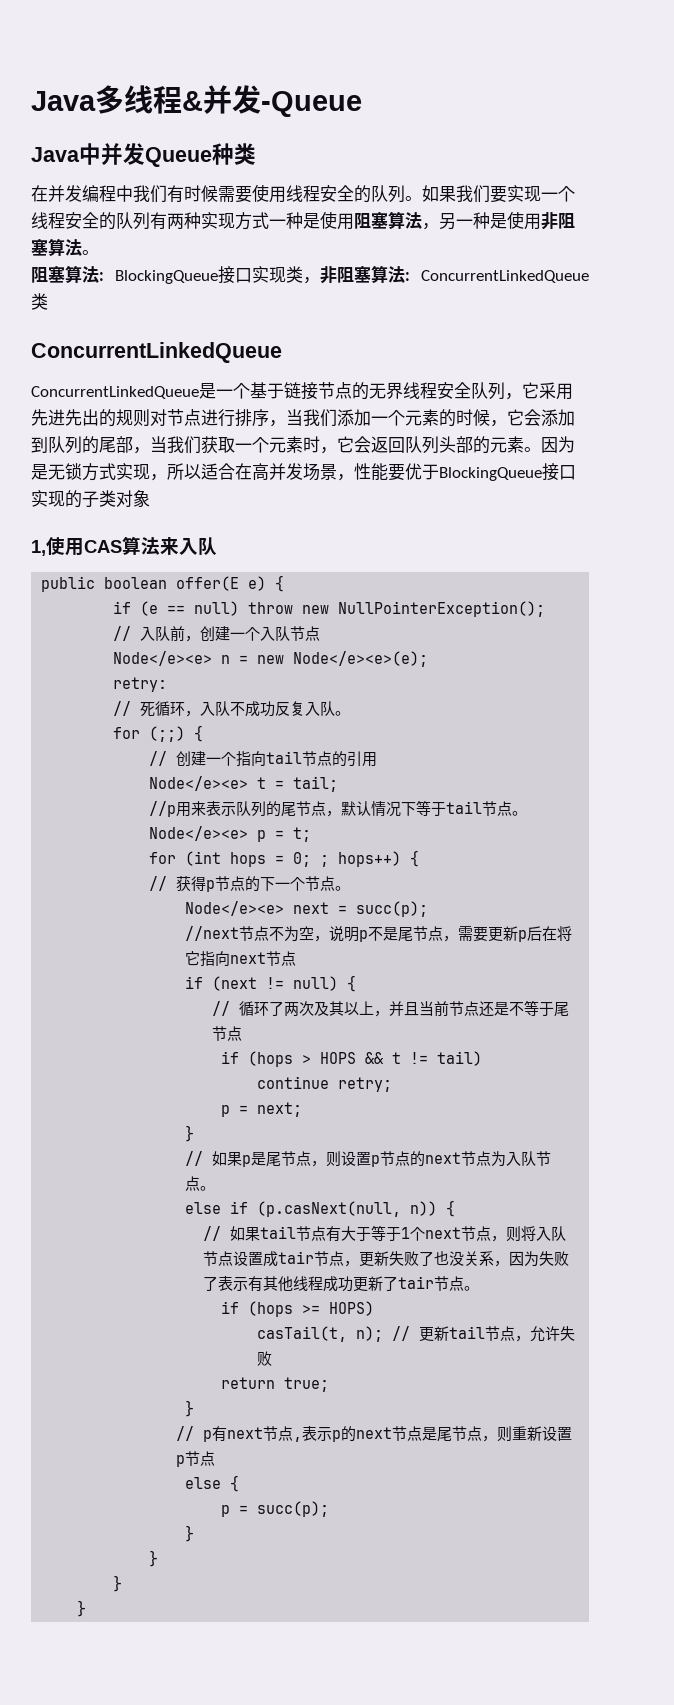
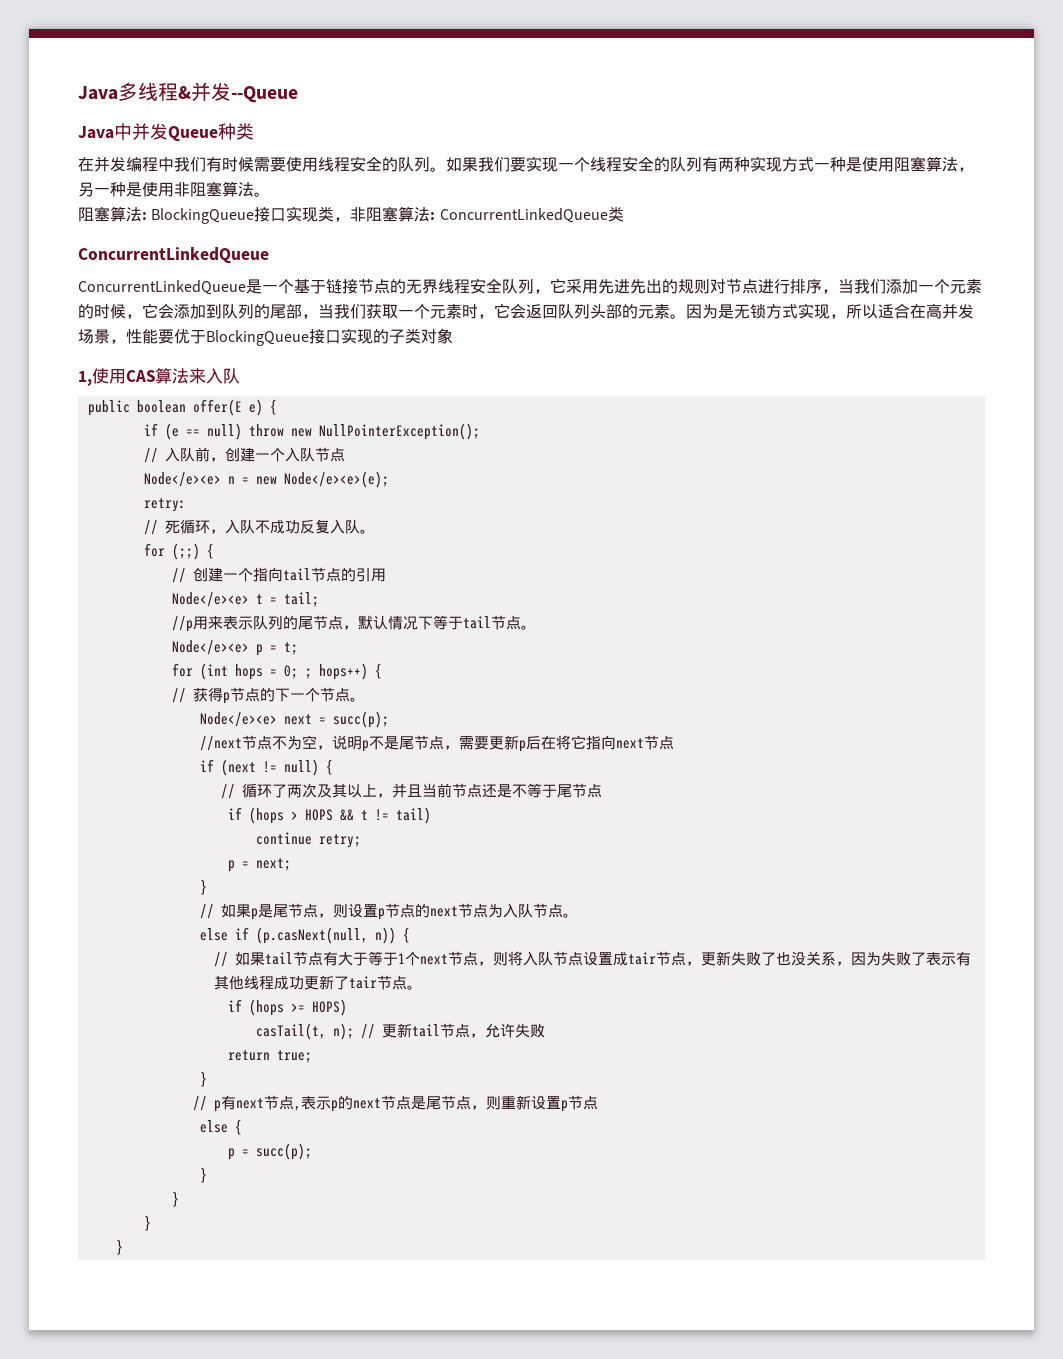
- Java多线程&并发-Queue
+ Java多线程&并发--Queue

